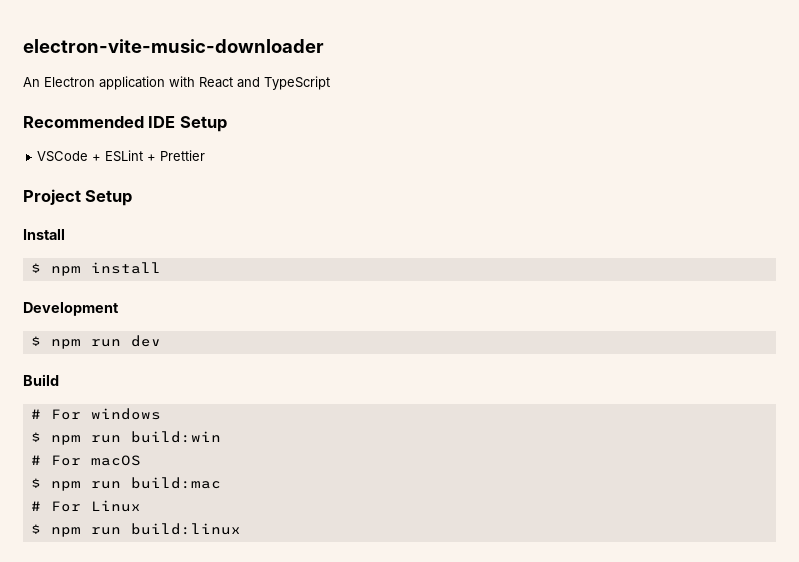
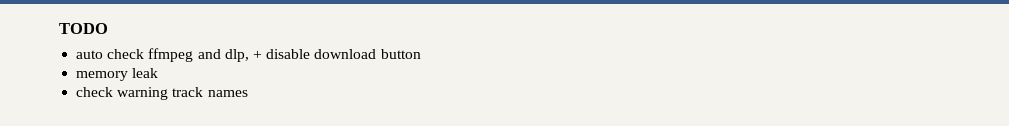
- electron-vite-music-downloader
- An Electron application with React and TypeScript
- Recommended IDE Setup
- VSCode + ESLint + Prettier
- Project Setup
- Install
- $ npm install
- Development
- $ npm run dev
- Build
- # For windows
- $ npm run build:win
- # For macOS
- $ npm run build:mac
- # For Linux
- $ npm run build:linux
+ TODO
+ auto check ffmpeg and dlp, + disable download button
+ memory leak
+ check warning track names

